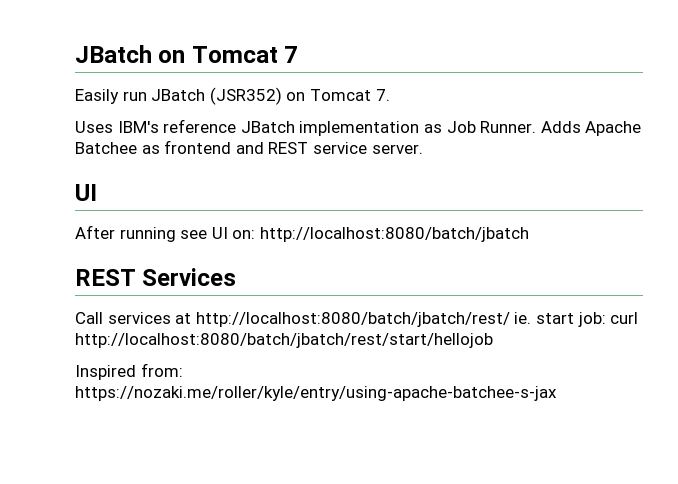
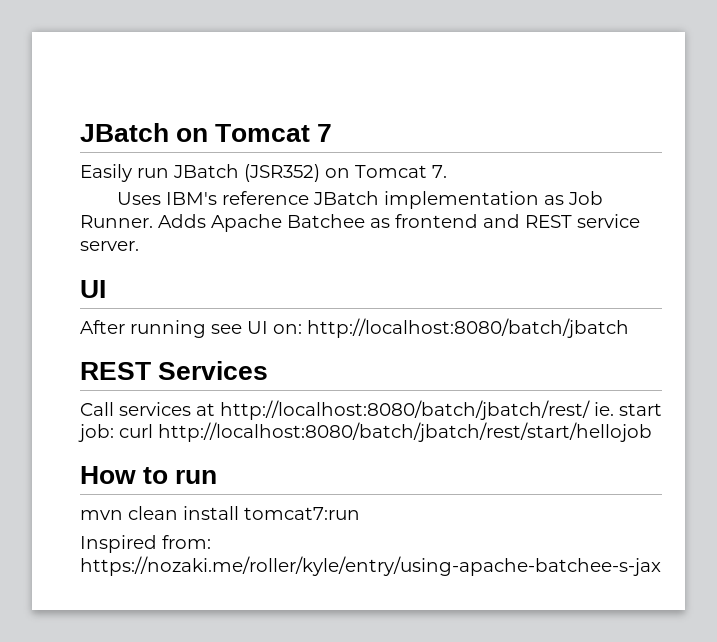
+ How to run
+ mvn clean install tomcat7:run

